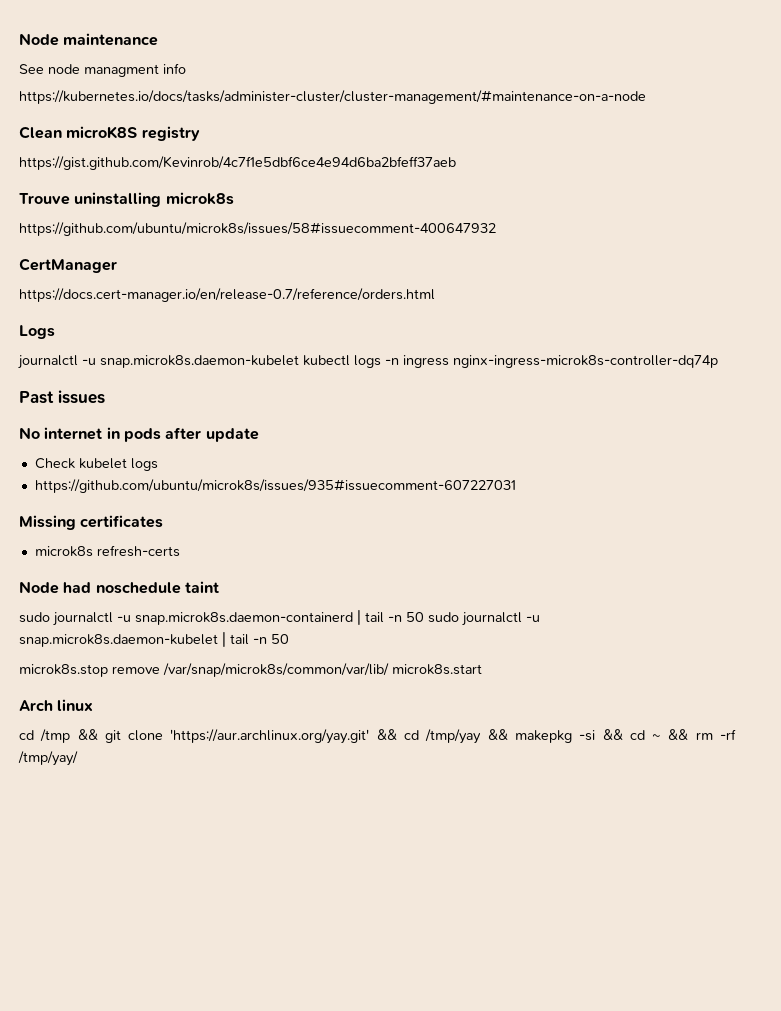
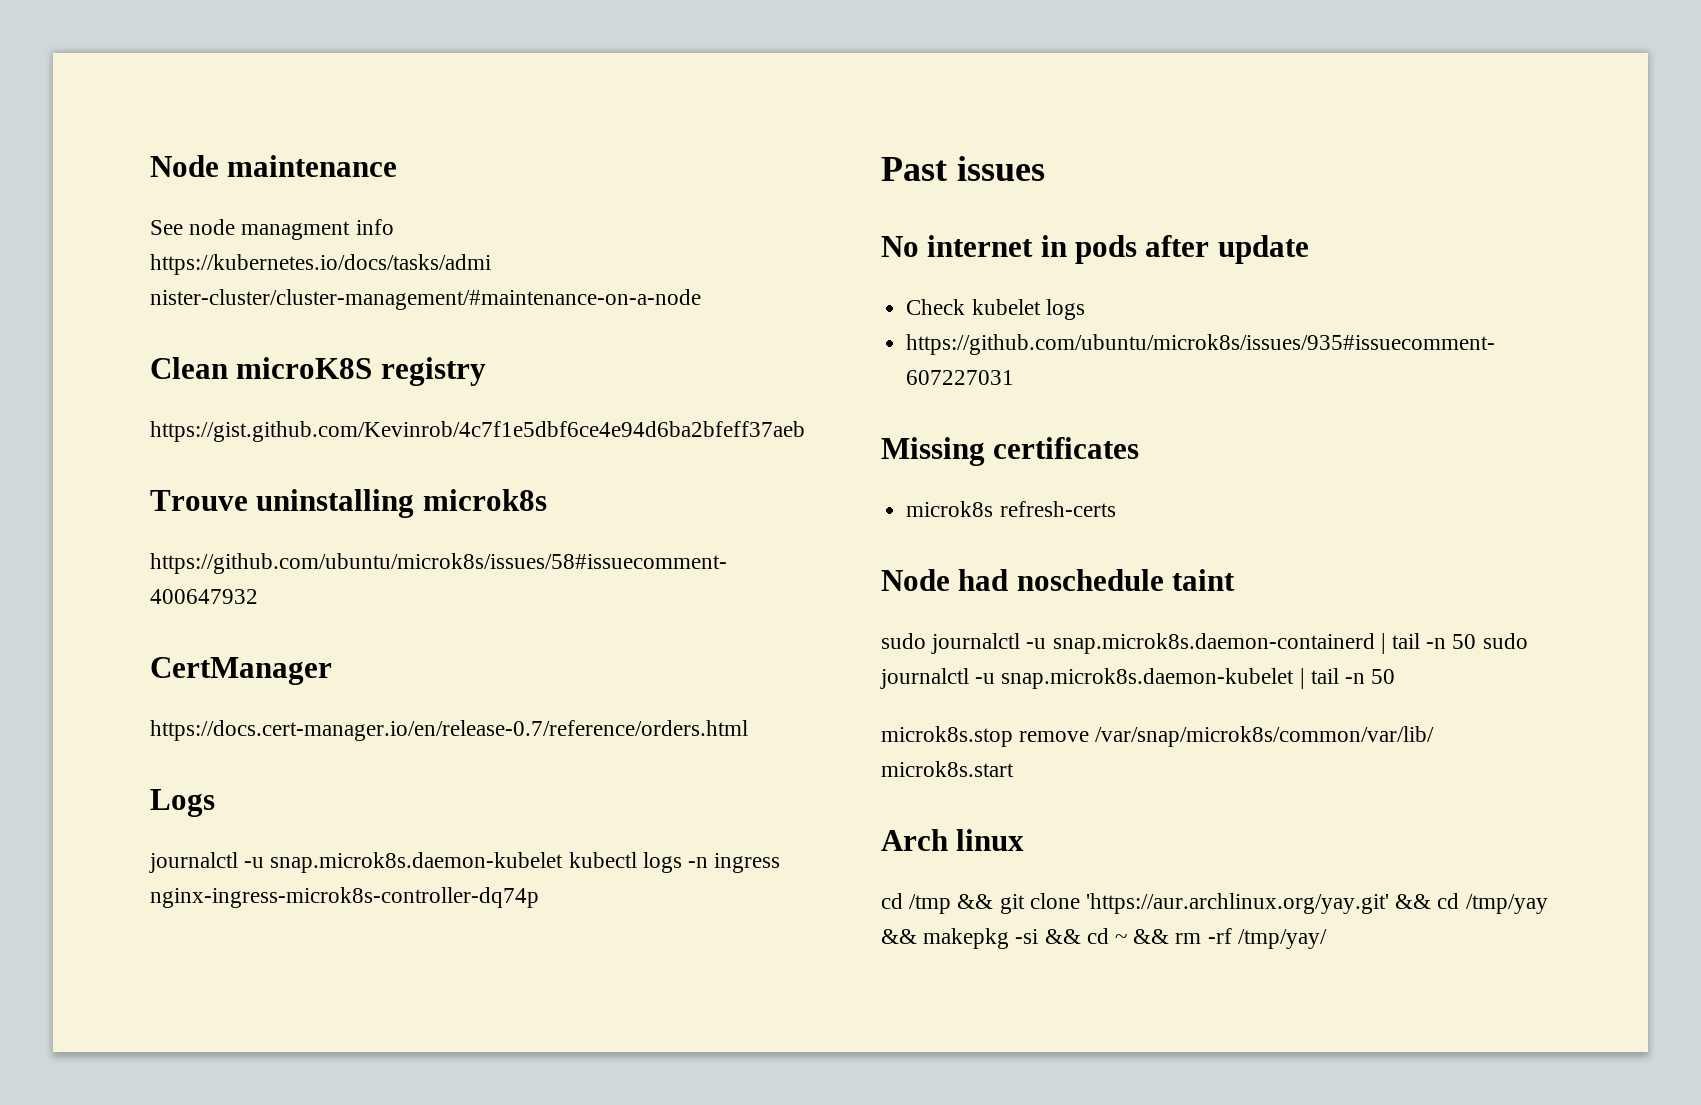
- https://kubernetes.io/docs/tasks/administer-cluster/cluster-management/#maintenance-on-a-node
+ https://kubernetes.io/docs/tasks/admi nister-cluster/cluster-management/#maintenance-on-a-node

